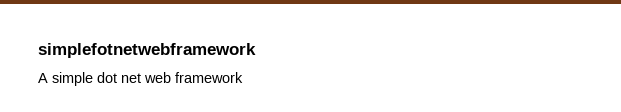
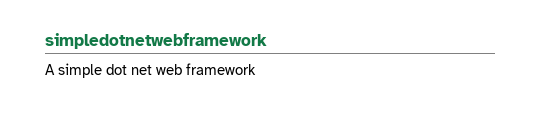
- simplefotnetwebframework
+ simpledotnetwebframework

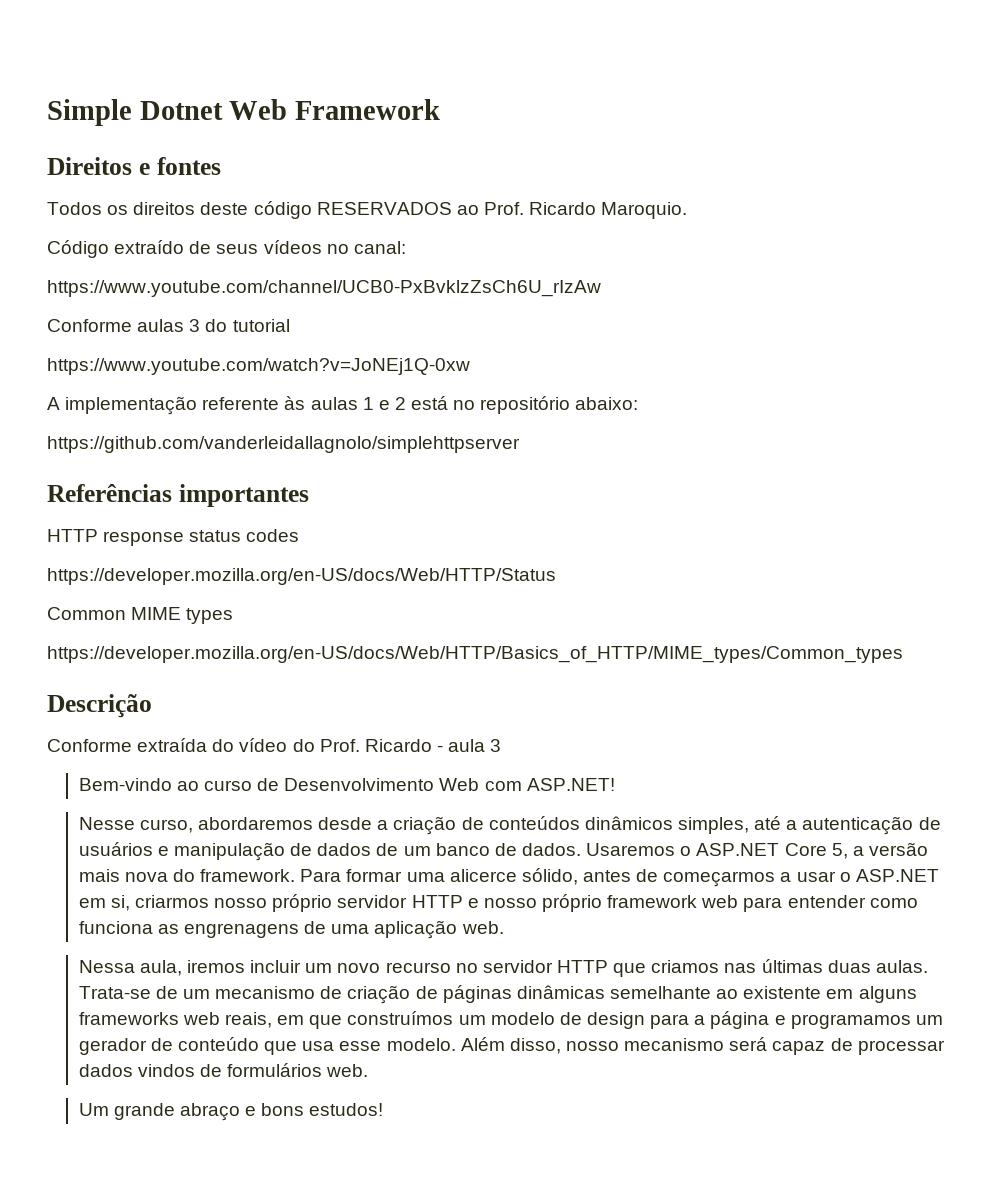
- simpledotnetwebframework
- A simple dot net web framework
+ Simple Dotnet Web Framework
+ Direitos e fontes
+ Todos os direitos deste código RESERVADOS ao Prof. Ricardo Maroquio.
+ Código extraído de seus vídeos no canal:
+ https://www.youtube.com/channel/UCB0-PxBvklzZsCh6U_rIzAw
+ Conforme aulas 3 do tutorial
+ https://www.youtube.com/watch?v=JoNEj1Q-0xw
+ A implementação referente às aulas 1 e 2 está no repositório abaixo:
+ https://github.com/vanderleidallagnolo/simplehttpserver
+ Referências importantes
+ HTTP response status codes
+ https://developer.mozilla.org/en-US/docs/Web/HTTP/Status
+ Common MIME types
+ https://developer.mozilla.org/en-US/docs/Web/HTTP/Basics_of_HTTP/MIME_types/Common_types
+ Descrição
+ Conforme extraída do vídeo do Prof. Ricardo - aula 3
+ Bem-vindo ao curso de Desenvolvimento Web com ASP.NET!
+ Nesse curso, abordaremos desde a criação de conteúdos dinâmicos simples, até a autenticação de usuários e manipulação de dados de um banco de dados. Usaremos o ASP.NET Core 5, a versão mais nova do framework. Para formar uma alicerce sólido, antes de começarmos a usar o ASP.NET em si, criarmos nosso próprio servidor HTTP e nosso próprio framework web para entender como funciona as engrenagens de uma aplicação web.
+ Nessa aula, iremos incluir um novo recurso no servidor HTTP que criamos nas últimas duas aulas. Trata-se de um mecanismo de criação de páginas dinâmicas semelhante ao existente em alguns frameworks web reais, em que construímos um modelo de design para a página e programamos um gerador de conteúdo que usa esse modelo. Além disso, nosso mecanismo será capaz de processar dados vindos de formulários web.
+ Um grande abraço e bons estudos!

